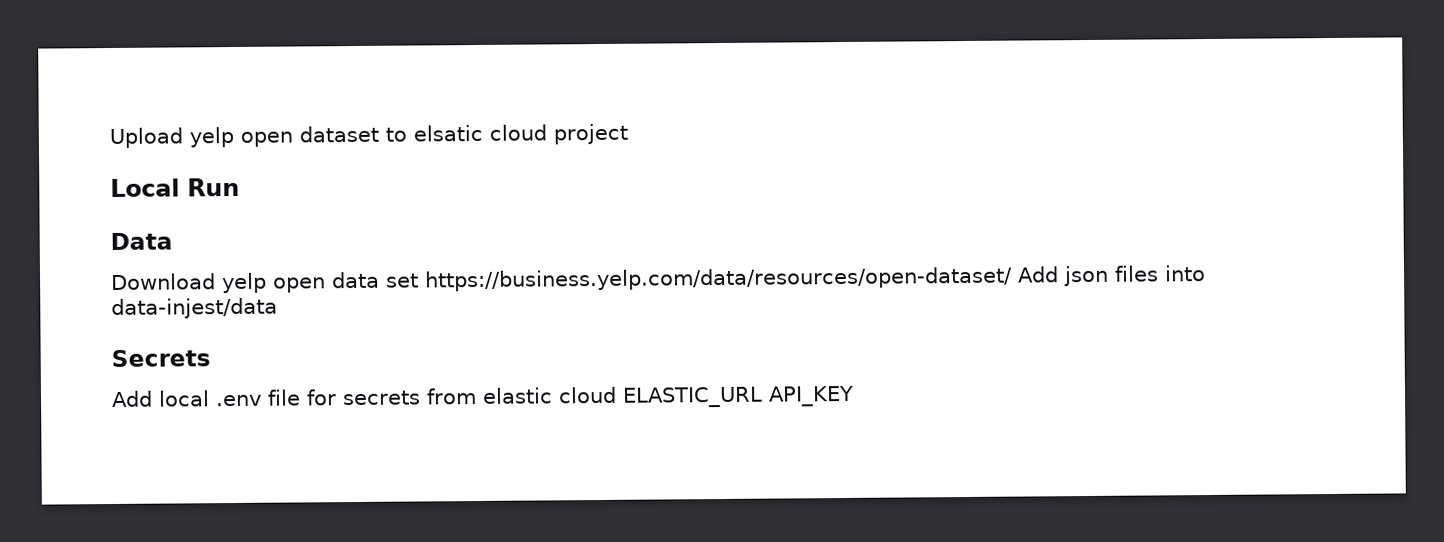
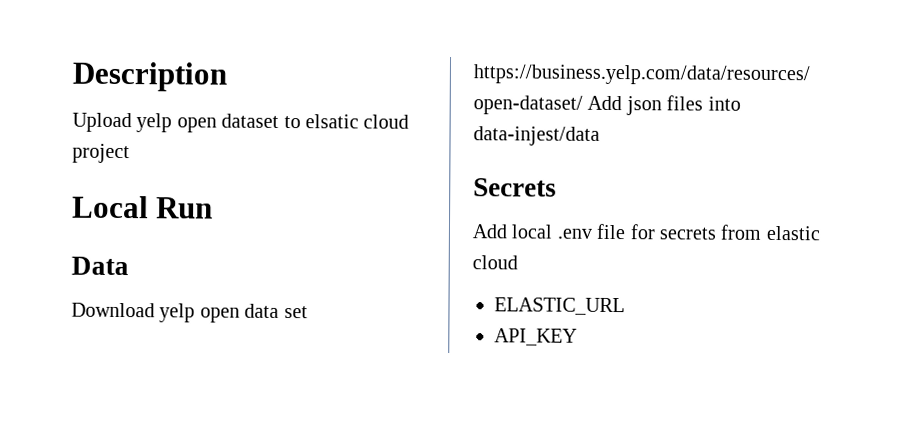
+ Description
- Add local .env file for secrets from elastic cloud ELASTIC_URL API_KEY
+ Add local .env file for secrets from elastic cloud
+ ELASTIC_URL
+ API_KEY

